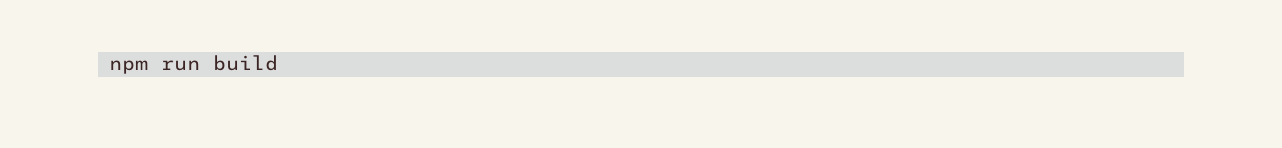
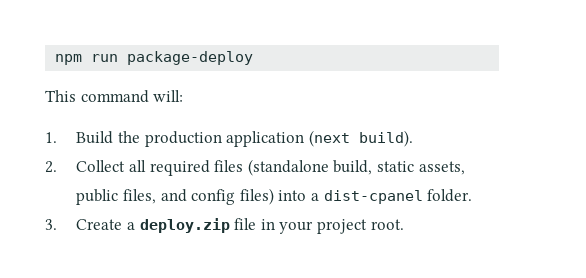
- npm run build
+ npm run package-deploy
+ This command will:
+ 1. Build the production application (next build).
+ 2. Collect all required files (standalone build, static assets, public files, and config files) into a dist-cpanel folder.
+ 3. Create a deploy.zip file in your project root.

